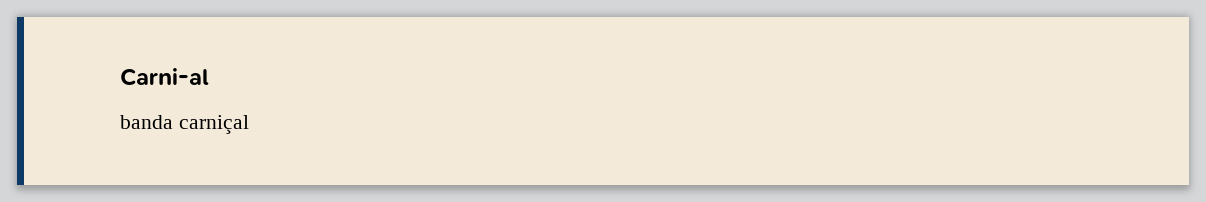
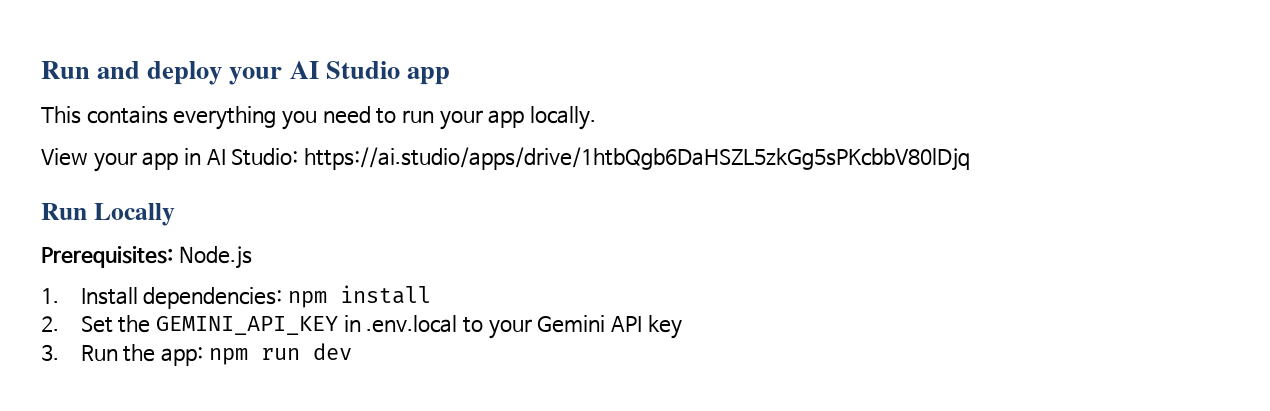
- Carni-al
- banda carniçal
+ Run and deploy your AI Studio app
+ This contains everything you need to run your app locally.
+ View your app in AI Studio: https://ai.studio/apps/drive/1htbQgb6DaHSZL5zkGg5sPKcbbV80lDjq
+ Run Locally
+ Prerequisites: Node.js
+ 1. Install dependencies: npm install
+ 2. Set the GEMINI_API_KEY in .env.local to your Gemini API key
+ 3. Run the app: npm run dev

